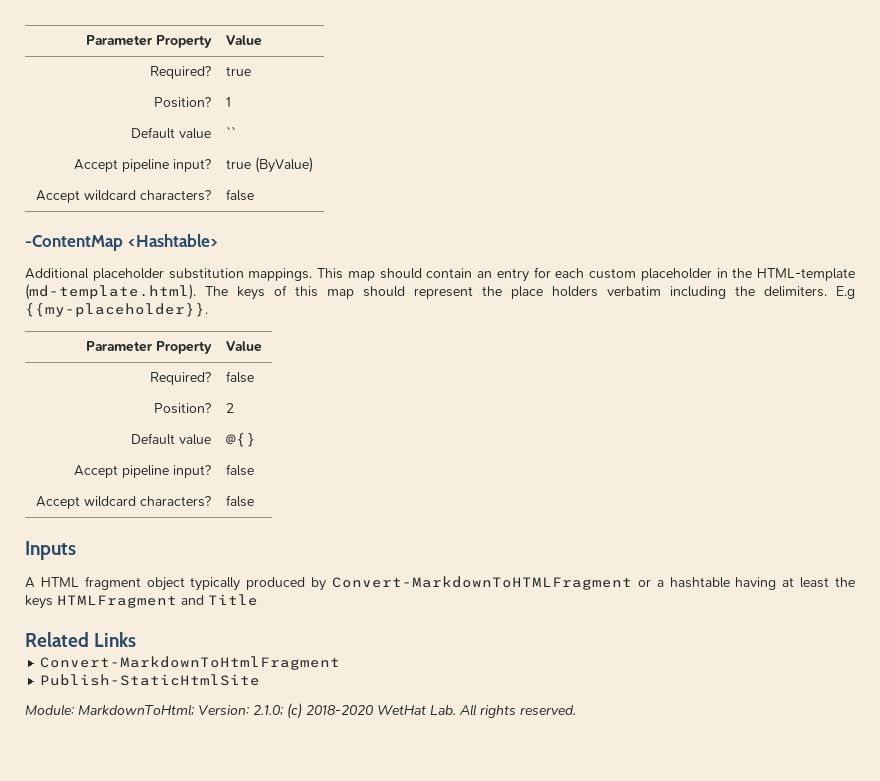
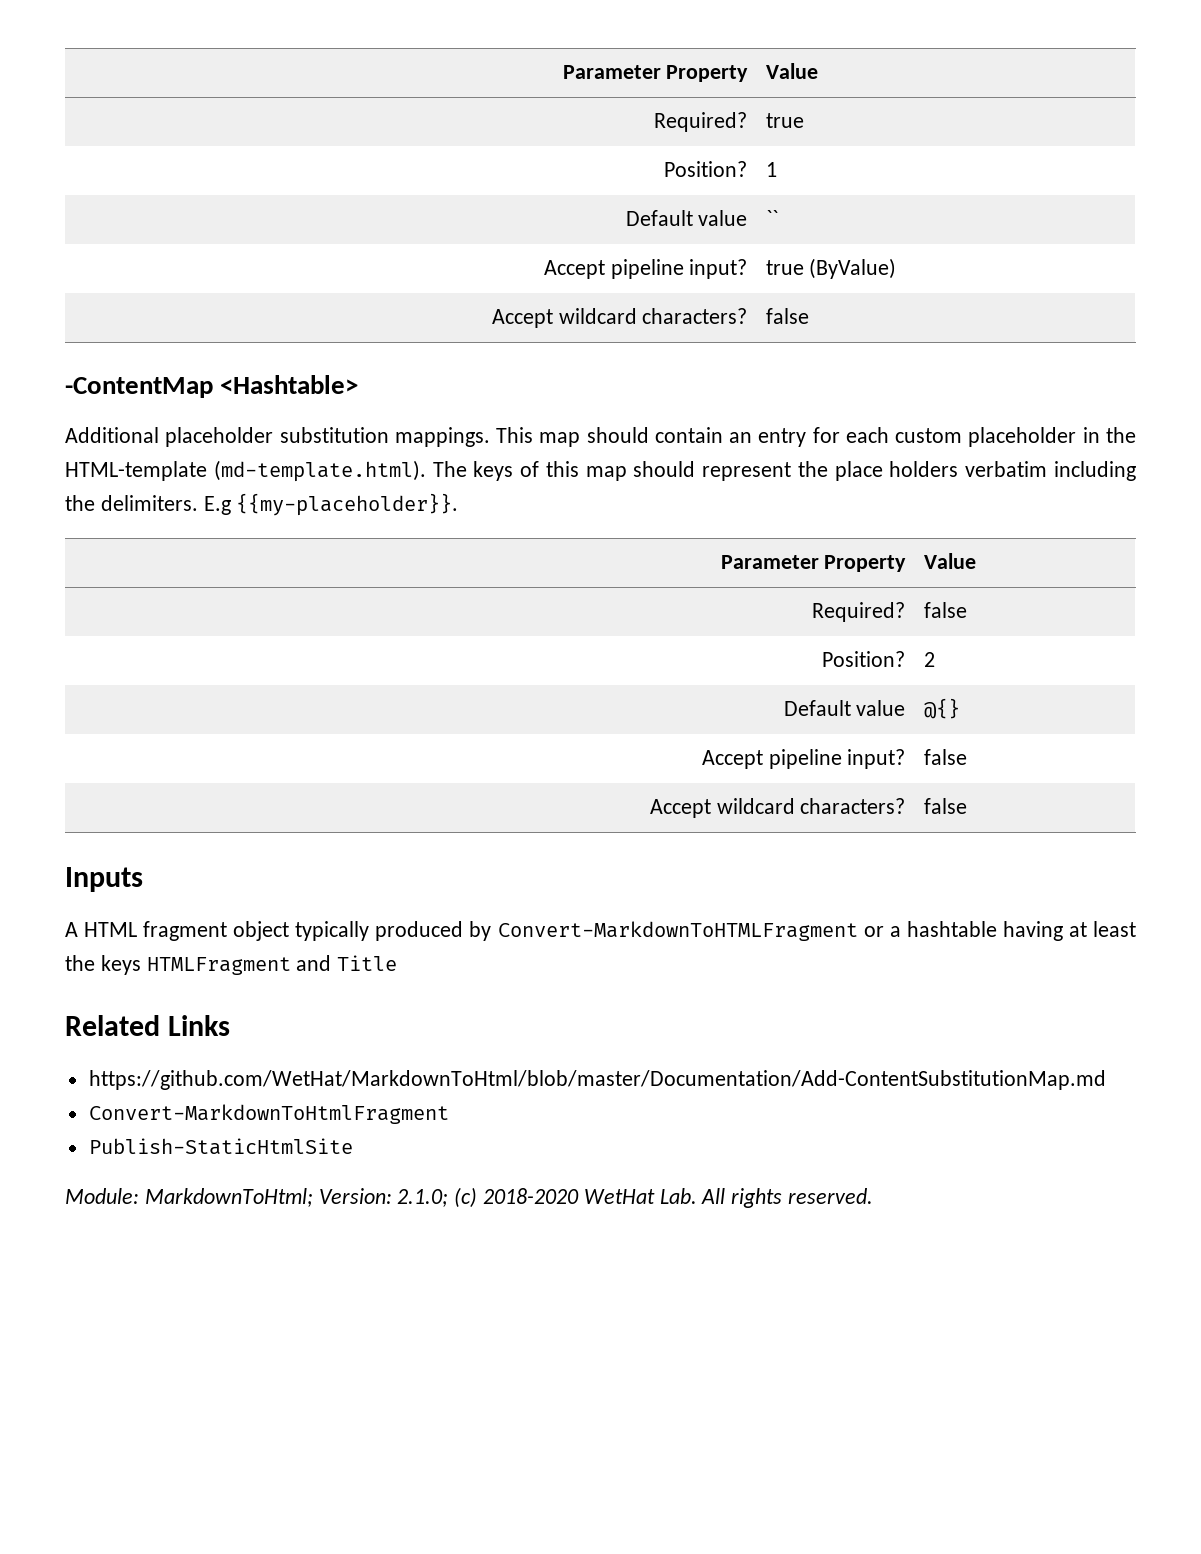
+ https://github.com/WetHat/MarkdownToHtml/blob/master/Documentation/Add-ContentSubstitutionMap.md

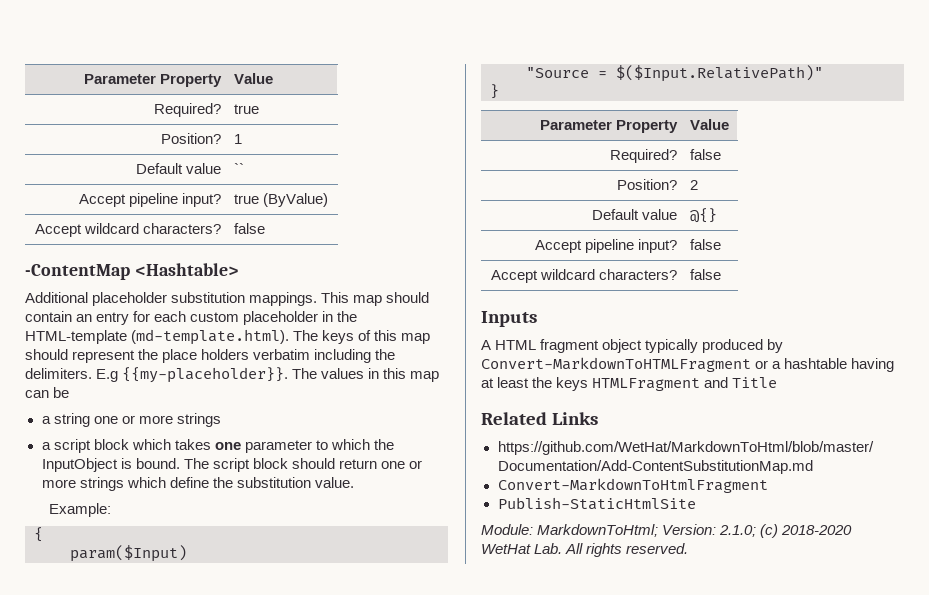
+ The values in this map can be
+ a string one or more strings
+ a script block which takes one parameter to which the InputObject is bound. The script block should return one or more strings which define the substitution value.
+ Example:
+ {
+ param($Input)
+ "Source = $($Input.RelativePath)"
+ }

